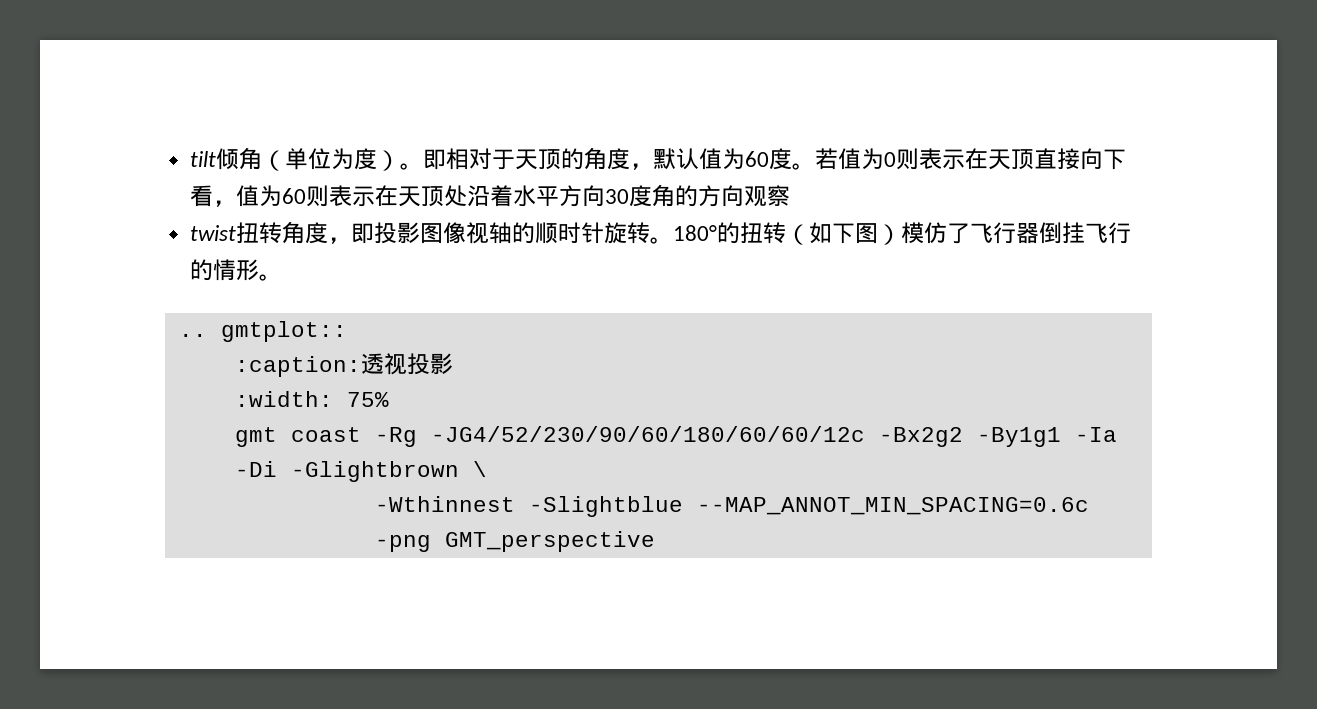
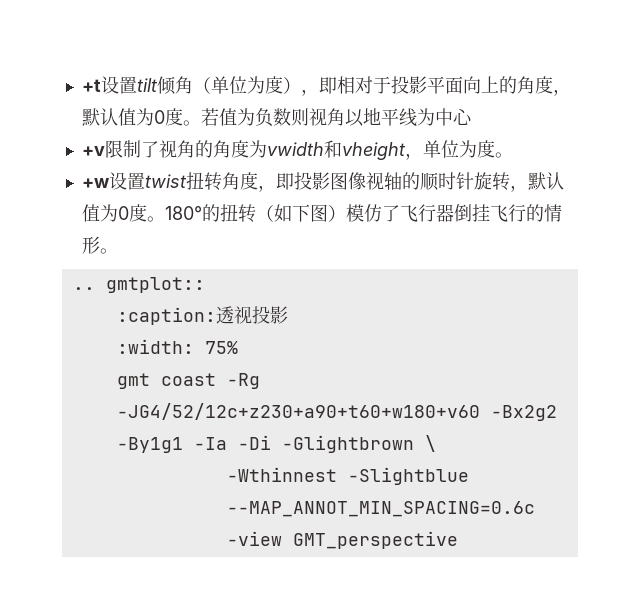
- tilt倾角（单位为度）。即相对于天顶的角度，默认值为60度。
+ +t设置tilt倾角（单位为度），即相对于投影平面向上的角度，默认值为0度。
- 若值为0则表示在天顶直接向下看，值为60则表示在天顶处沿着水平方向30度角的方向观察
- twist扭转角度，即投影图像视轴的顺时针旋转。
+ 若值为负数则视角以地平线为中心
+ +v限制了视角的角度为vwidth和vheight，单位为度。
+ +w设置twist扭转角度，即投影图像视轴的顺时针旋转，默认值为0度。
- gmt coast -Rg -JG4/52/230/90/60/180/60/60/12c -Bx2g2 -By1g1 -Ia -Di -Glightbrown \
+ gmt coast -Rg -JG4/52/12c+z230+a90+t60+w180+v60 -Bx2g2 -By1g1 -Ia -Di -Glightbrown \
- -Wthinnest -Slightblue --MAP_ANNOT_MIN_SPACING=0.6c -png GMT_perspective
+ -Wthinnest -Slightblue --MAP_ANNOT_MIN_SPACING=0.6c -view GMT_perspective

